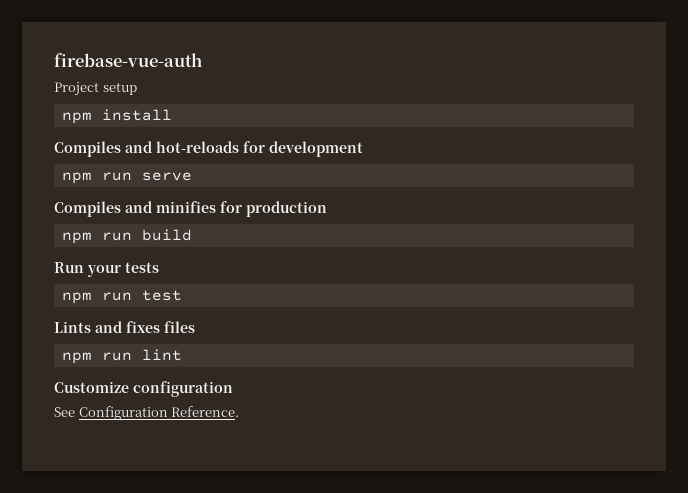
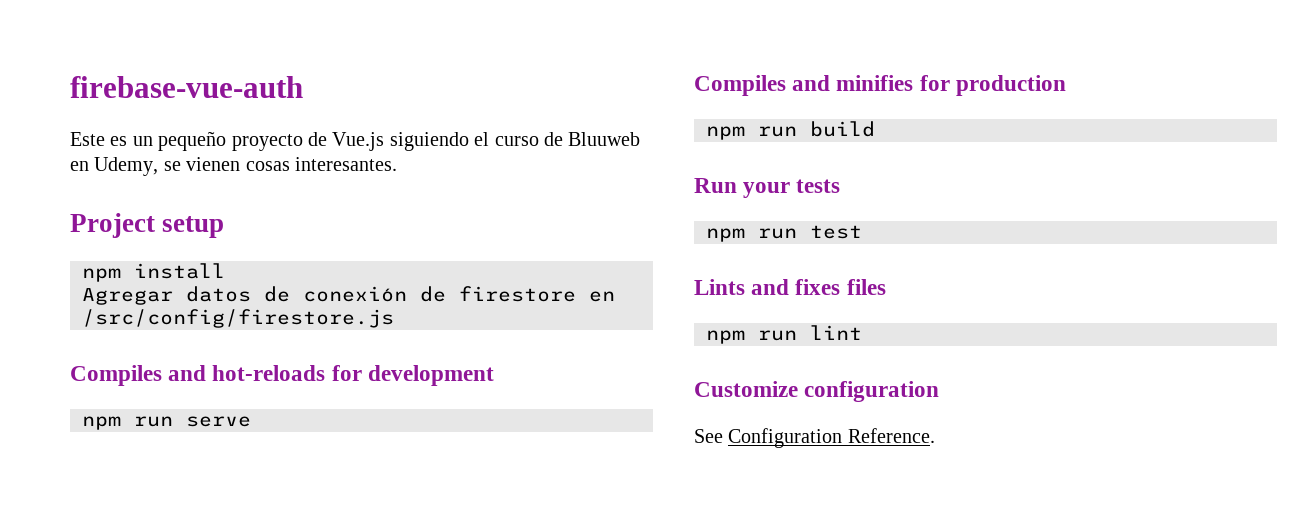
+ Este es un pequeño proyecto de Vue.js siguiendo el curso de Bluuweb en Udemy, se vienen cosas interesantes.
  Project setup
  npm install
+ Agregar datos de conexión de firestore en /src/config/firestore.js

